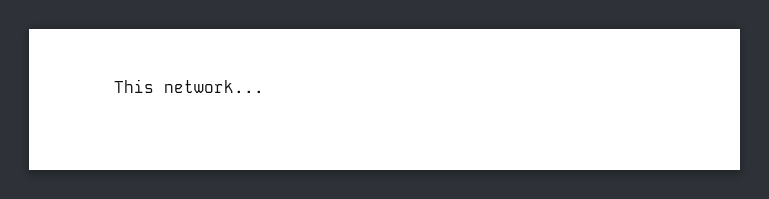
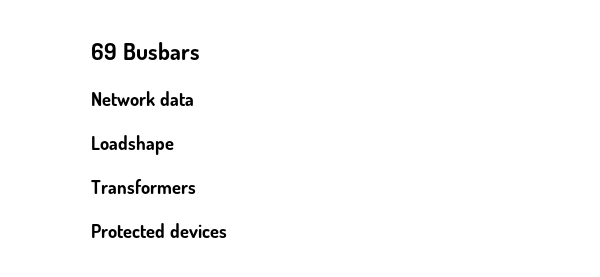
- This network...
+ 69 Busbars
+ Network data
+ Loadshape
+ Transformers
+ Protected devices

